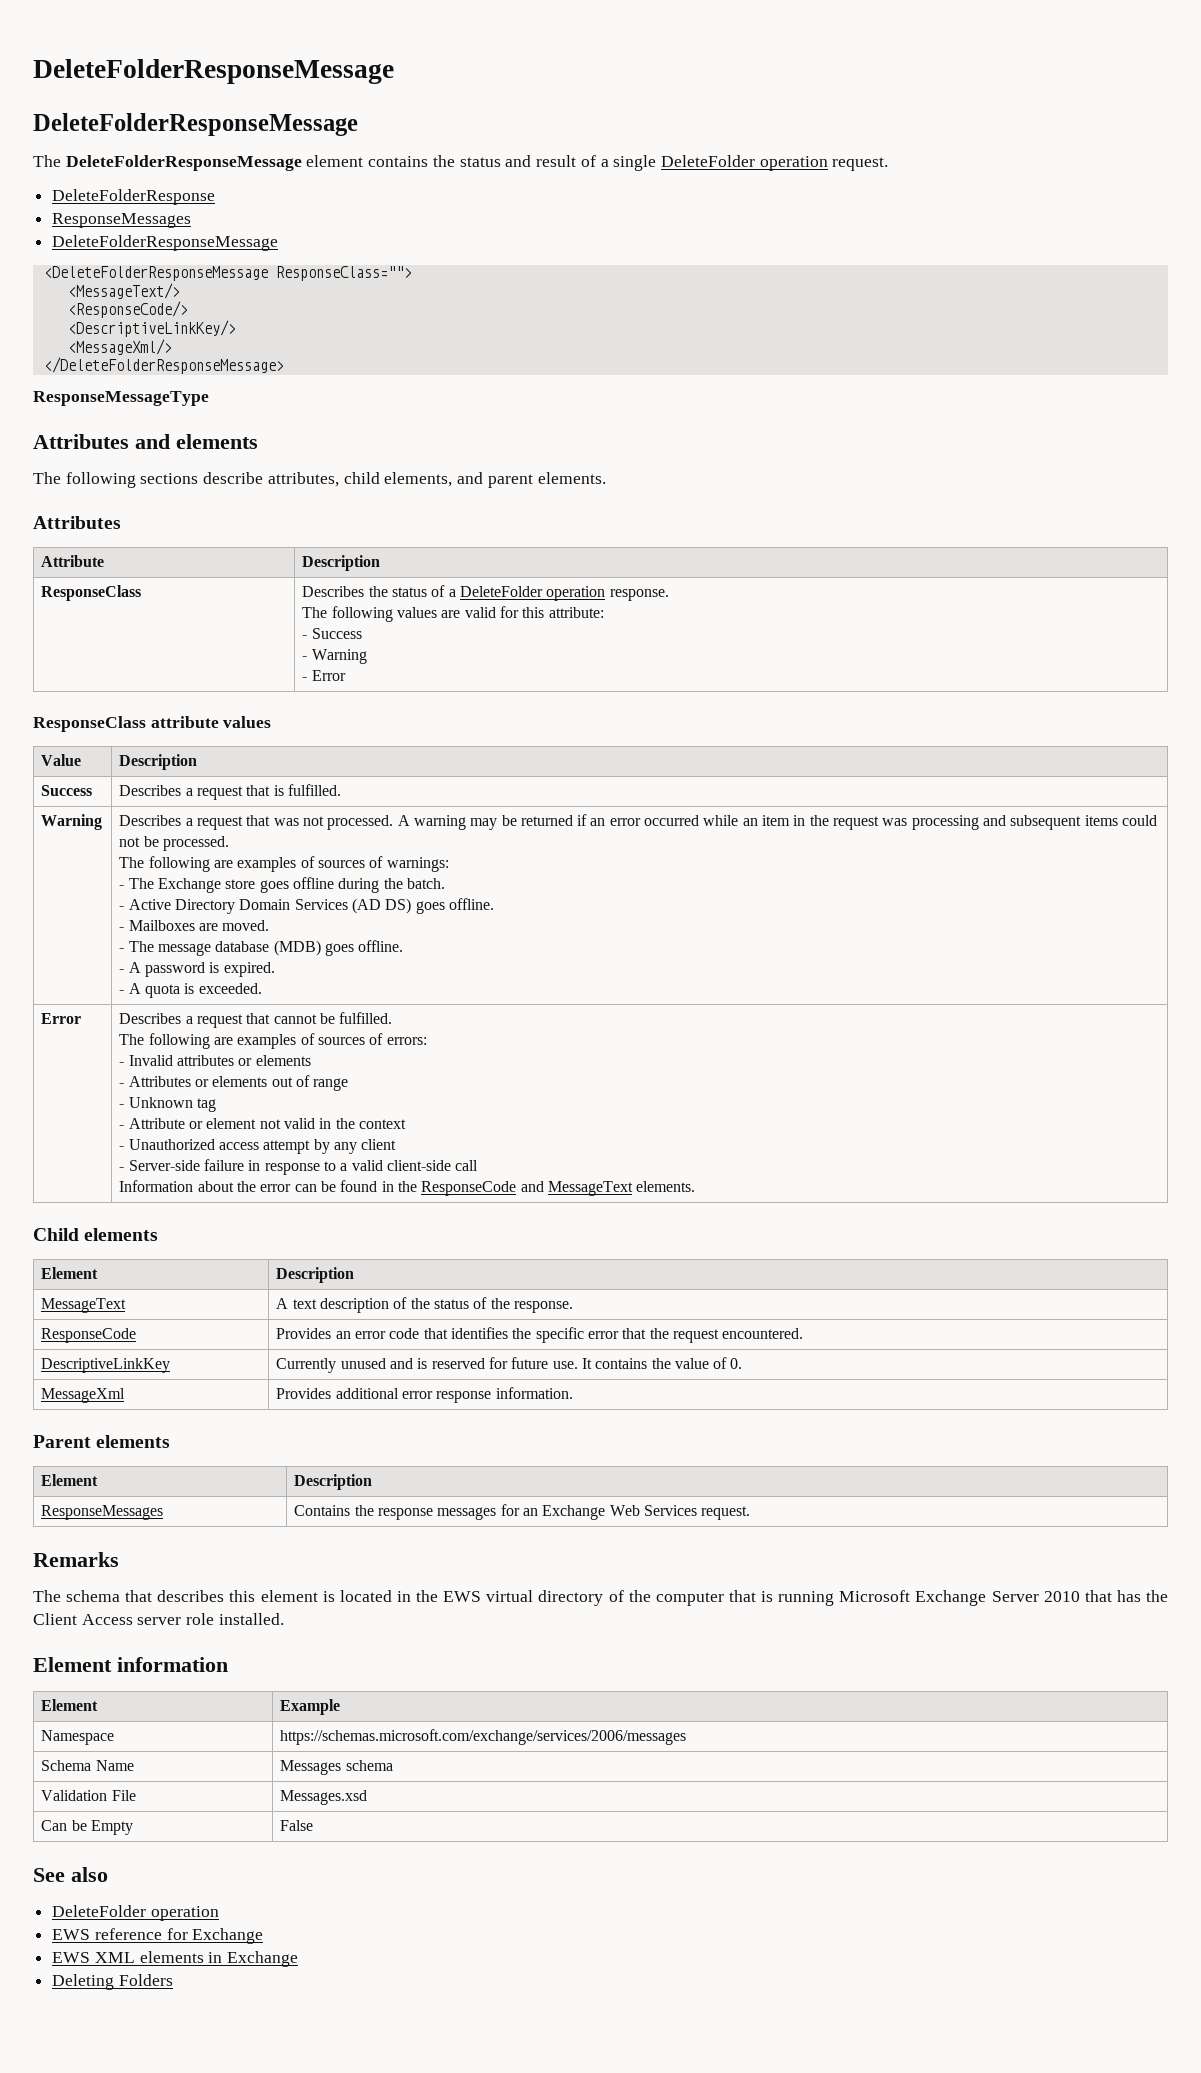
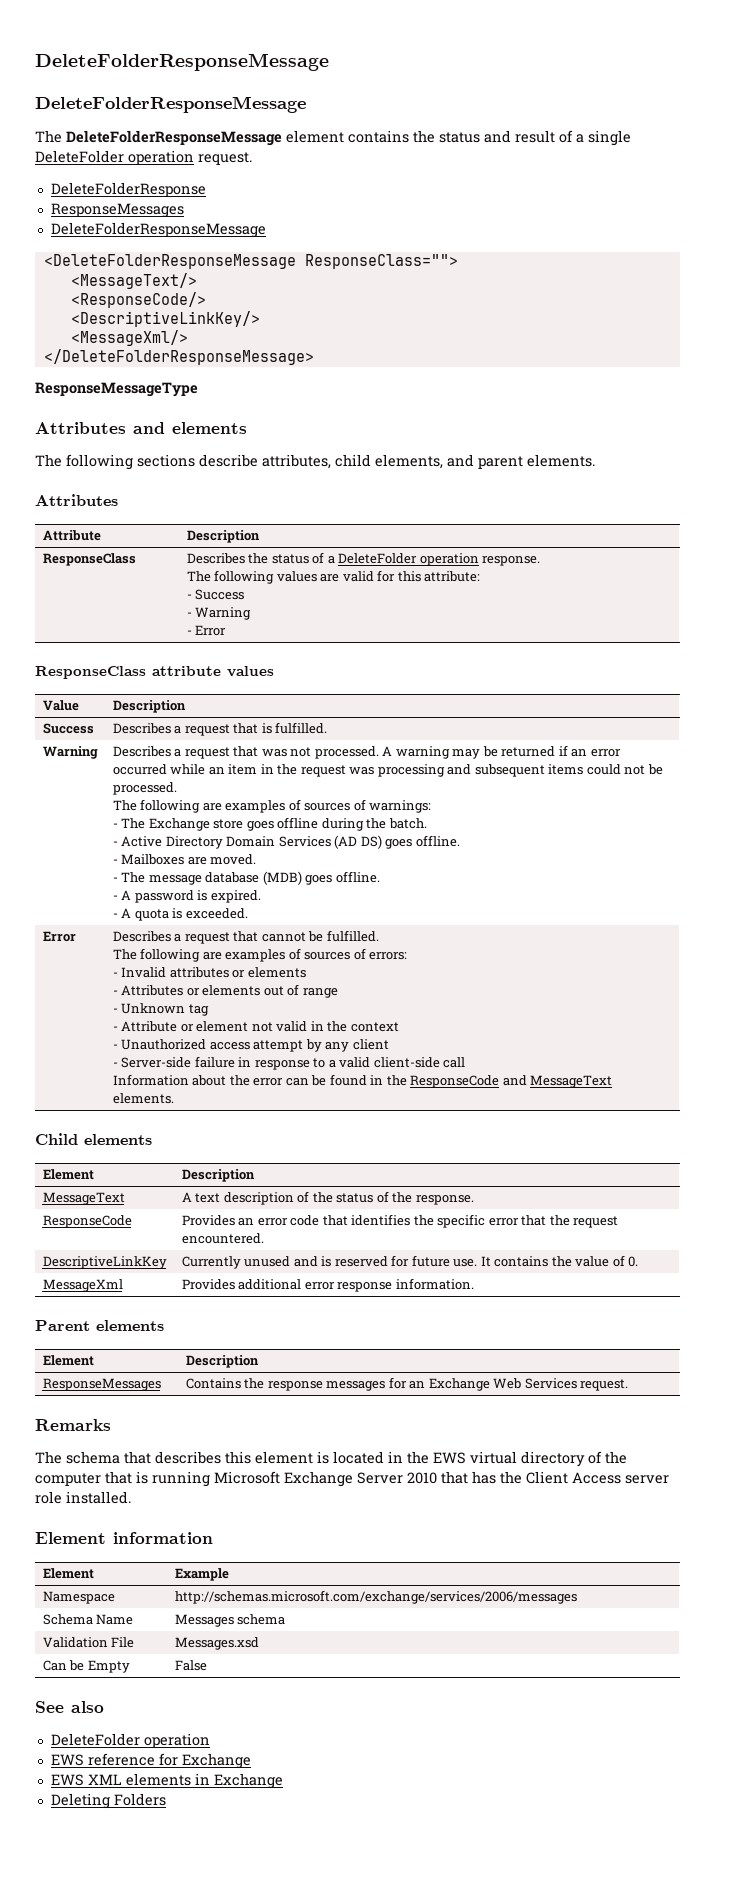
- Namespace | https://schemas.microsoft.com/exchange/services/2006/messages
+ Namespace | http://schemas.microsoft.com/exchange/services/2006/messages

